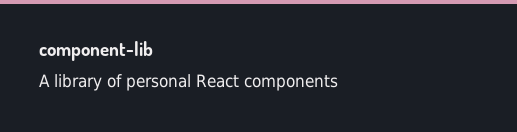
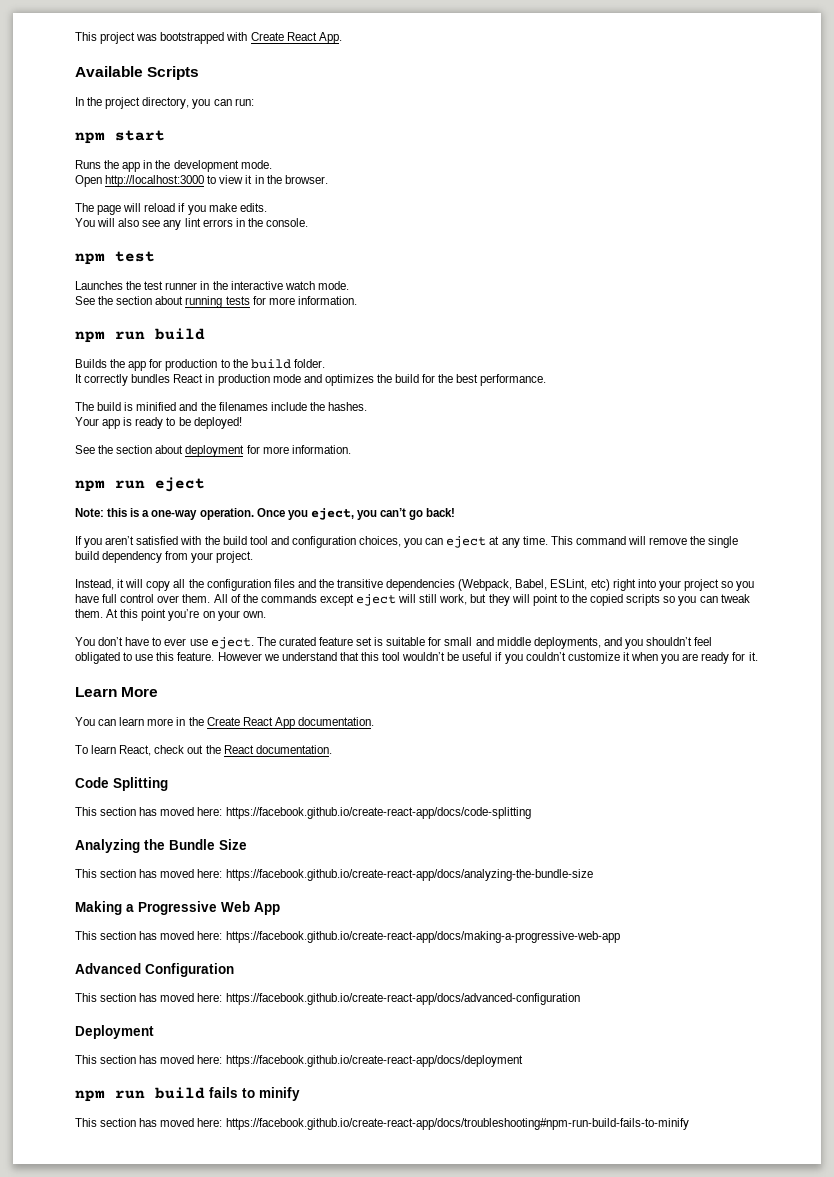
- component-lib
- A library of personal React components
+ This project was bootstrapped with Create React App.
+ Available Scripts
+ In the project directory, you can run:
+ npm start
+ Runs the app in the development mode.
+ Open http://localhost:3000 to view it in the browser.
+ The page will reload if you make edits.
+ You will also see any lint errors in the console.
+ npm test
+ Launches the test runner in the interactive watch mode.
+ See the section about running tests for more information.
+ npm run build
+ Builds the app for production to the build folder.
+ It correctly bundles React in production mode and optimizes the build for the best performance.
+ The build is minified and the filenames include the hashes.
+ Your app is ready to be deployed!
+ See the section about deployment for more information.
+ npm run eject
+ Note: this is a one-way operation. Once you eject, you can’t go back!
+ If you aren’t satisfied with the build tool and configuration choices, you can eject at any time. This command will remove the single build dependency from your project.
+ Instead, it will copy all the configuration files and the transitive dependencies (Webpack, Babel, ESLint, etc) right into your project so you have full control over them. All of the commands except eject will still work, but they will point to the copied scripts so you can tweak them. At this point you’re on your own.
+ You don’t have to ever use eject. The curated feature set is suitable for small and middle deployments, and you shouldn’t feel obligated to use this feature. However we understand that this tool wouldn’t be useful if you couldn’t customize it when you are ready for it.
+ Learn More
+ You can learn more in the Create React App documentation.
+ To learn React, check out the React documentation.
+ Code Splitting
+ This section has moved here: https://facebook.github.io/create-react-app/docs/code-splitting
+ Analyzing the Bundle Size
+ This section has moved here: https://facebook.github.io/create-react-app/docs/analyzing-the-bundle-size
+ Making a Progressive Web App
+ This section has moved here: https://facebook.github.io/create-react-app/docs/making-a-progressive-web-app
+ Advanced Configuration
+ This section has moved here: https://facebook.github.io/create-react-app/docs/advanced-configuration
+ Deployment
+ This section has moved here: https://facebook.github.io/create-react-app/docs/deployment
+ npm run build fails to minify
+ This section has moved here: https://facebook.github.io/create-react-app/docs/troubleshooting#npm-run-build-fails-to-minify

